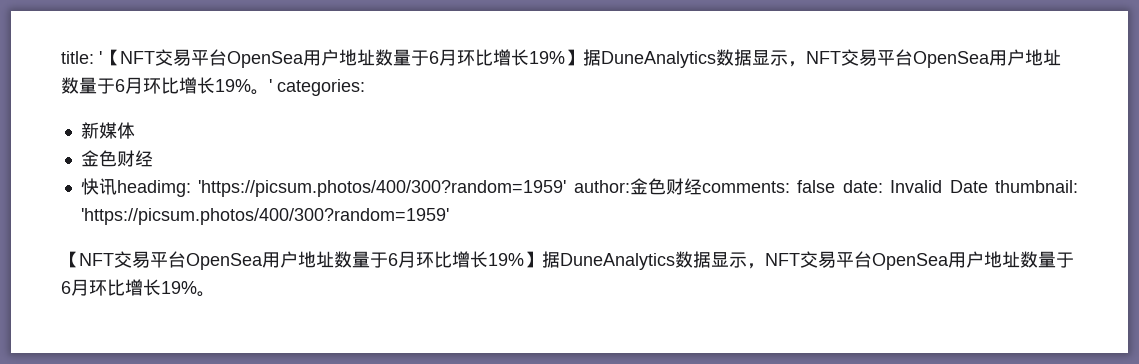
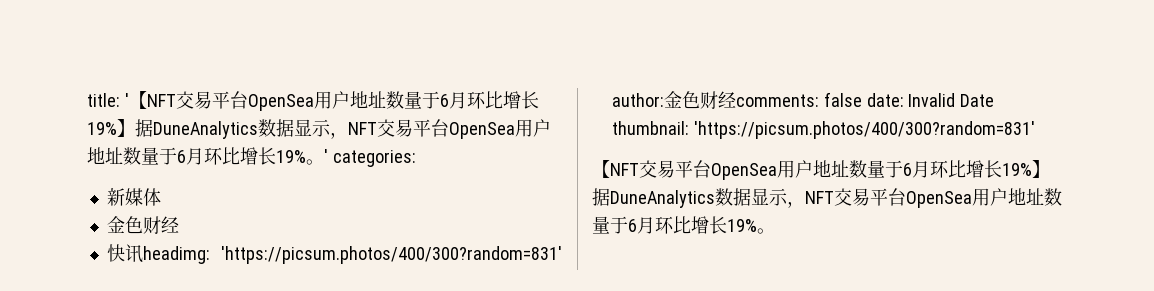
- 快讯headimg: 'https://picsum.photos/400/300?random=1959' author:金色财经comments: false date: Invalid Date thumbnail: 'https://picsum.photos/400/300?random=1959'
+ 快讯headimg: 'https://picsum.photos/400/300?random=831' author:金色财经comments: false date: Invalid Date thumbnail: 'https://picsum.photos/400/300?random=831'

